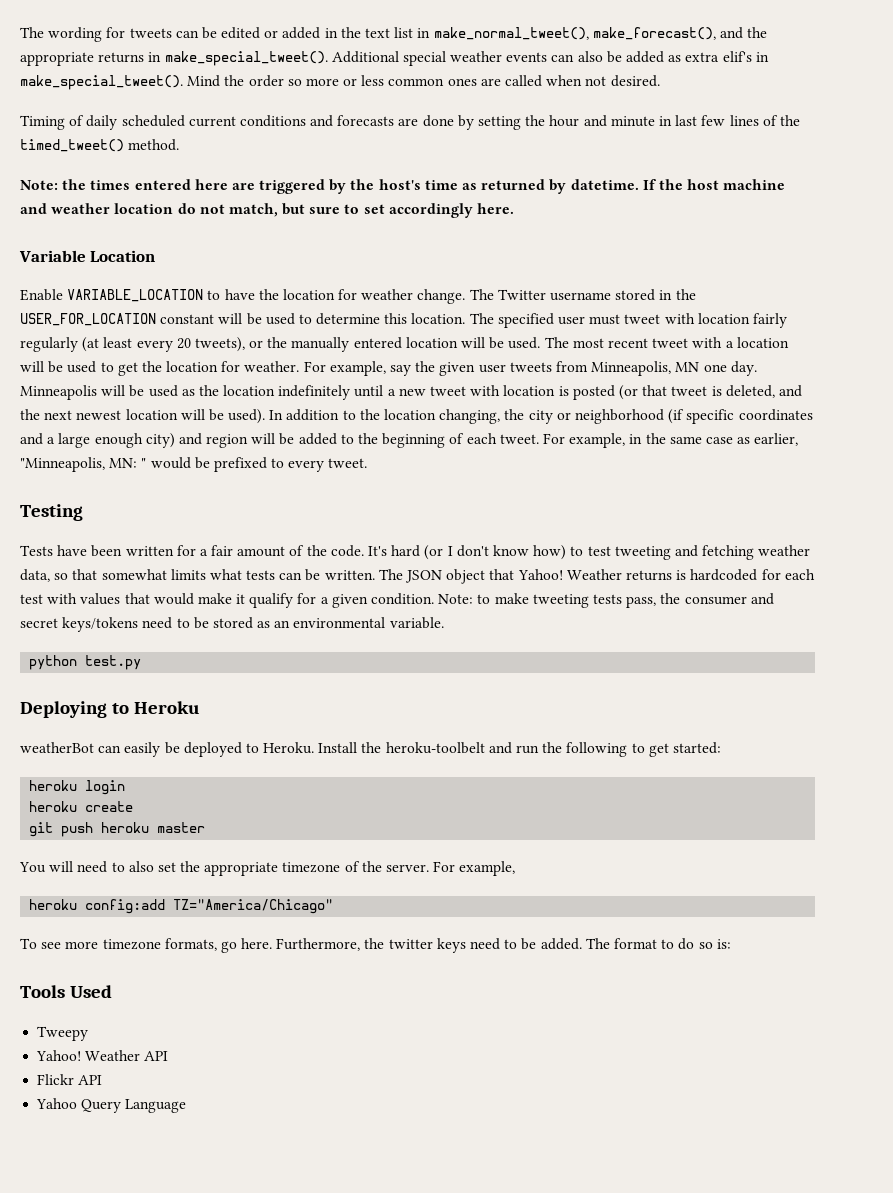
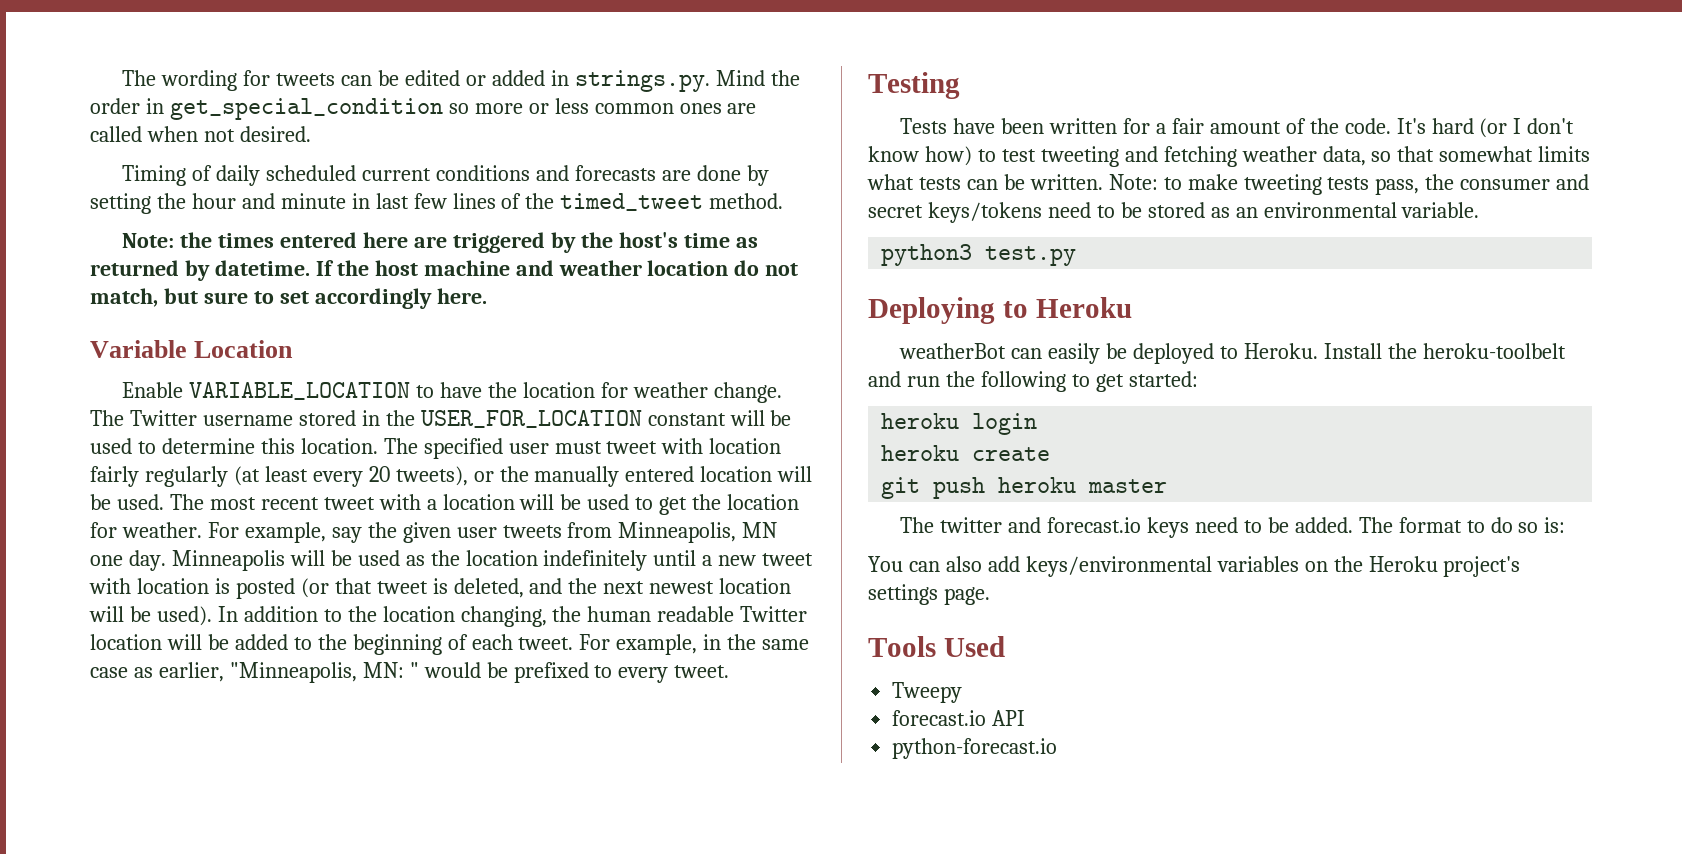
- The wording for tweets can be edited or added in the text list in make_normal_tweet(), make_forecast(), and the appropriate returns in make_special_tweet(). Additional special weather events can also be added as extra elif's in make_special_tweet(). Mind the order so more or less common ones are called when not desired.
+ The wording for tweets can be edited or added in strings.py. Mind the order in get_special_condition so more or less common ones are called when not desired.
- Timing of daily scheduled current conditions and forecasts are done by setting the hour and minute in last few lines of the timed_tweet() method.
+ Timing of daily scheduled current conditions and forecasts are done by setting the hour and minute in last few lines of the timed_tweet method.
- In addition to the location changing, the city or neighborhood (if specific coordinates and a large enough city) and region will be added to the beginning of each tweet.
+ In addition to the location changing, the human readable Twitter location will be added to the beginning of each tweet.
- The JSON object that Yahoo! Weather returns is hardcoded for each test with values that would make it qualify for a given condition.
- python test.py
+ python3 test.py
- You will need to also set the appropriate timezone of the server. For example,
- heroku config:add TZ="America/Chicago"
- To see more timezone formats, go here. Furthermore, the twitter keys need to be added.
+ The twitter and forecast.io keys need to be added.
+ You can also add keys/environmental variables on the Heroku project's settings page.
- Yahoo! Weather API
- Flickr API
- Yahoo Query Language
+ forecast.io API
+ python-forecast.io

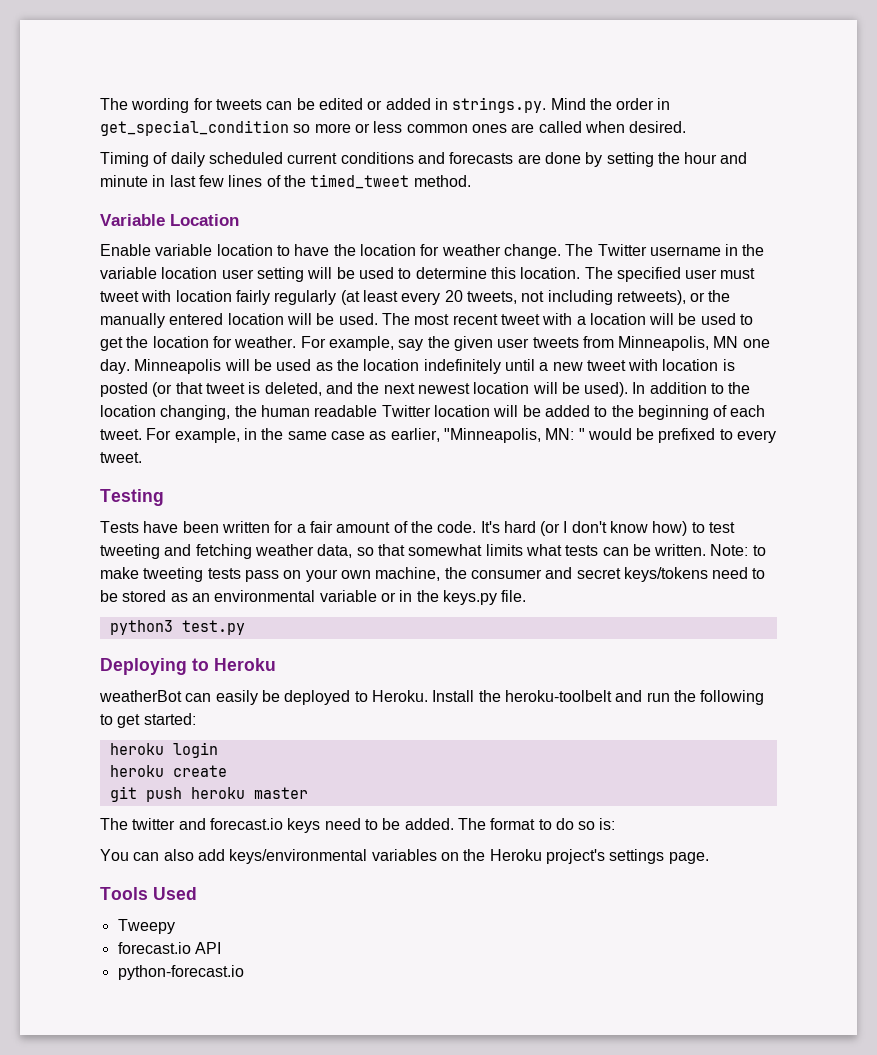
- The wording for tweets can be edited or added in strings.py. Mind the order in get_special_condition so more or less common ones are called when not desired.
+ The wording for tweets can be edited or added in strings.py. Mind the order in get_special_condition so more or less common ones are called when desired.
- Note: the times entered here are triggered by the host's time as returned by datetime. If the host machine and weather location do not match, but sure to set accordingly here.
- Enable VARIABLE_LOCATION to have the location for weather change.
+ Enable variable location to have the location for weather change.
- The Twitter username stored in the USER_FOR_LOCATION constant will be used to determine this location.
+ The Twitter username in the variable location user setting will be used to determine this location.
- The specified user must tweet with location fairly regularly (at least every 20 tweets), or the manually entered location will be used.
+ The specified user must tweet with location fairly regularly (at least every 20 tweets, not including retweets), or the manually entered location will be used.
- Note: to make tweeting tests pass, the consumer and secret keys/tokens need to be stored as an environmental variable.
+ Note: to make tweeting tests pass on your own machine, the consumer and secret keys/tokens need to be stored as an environmental variable or in the keys.py file.

